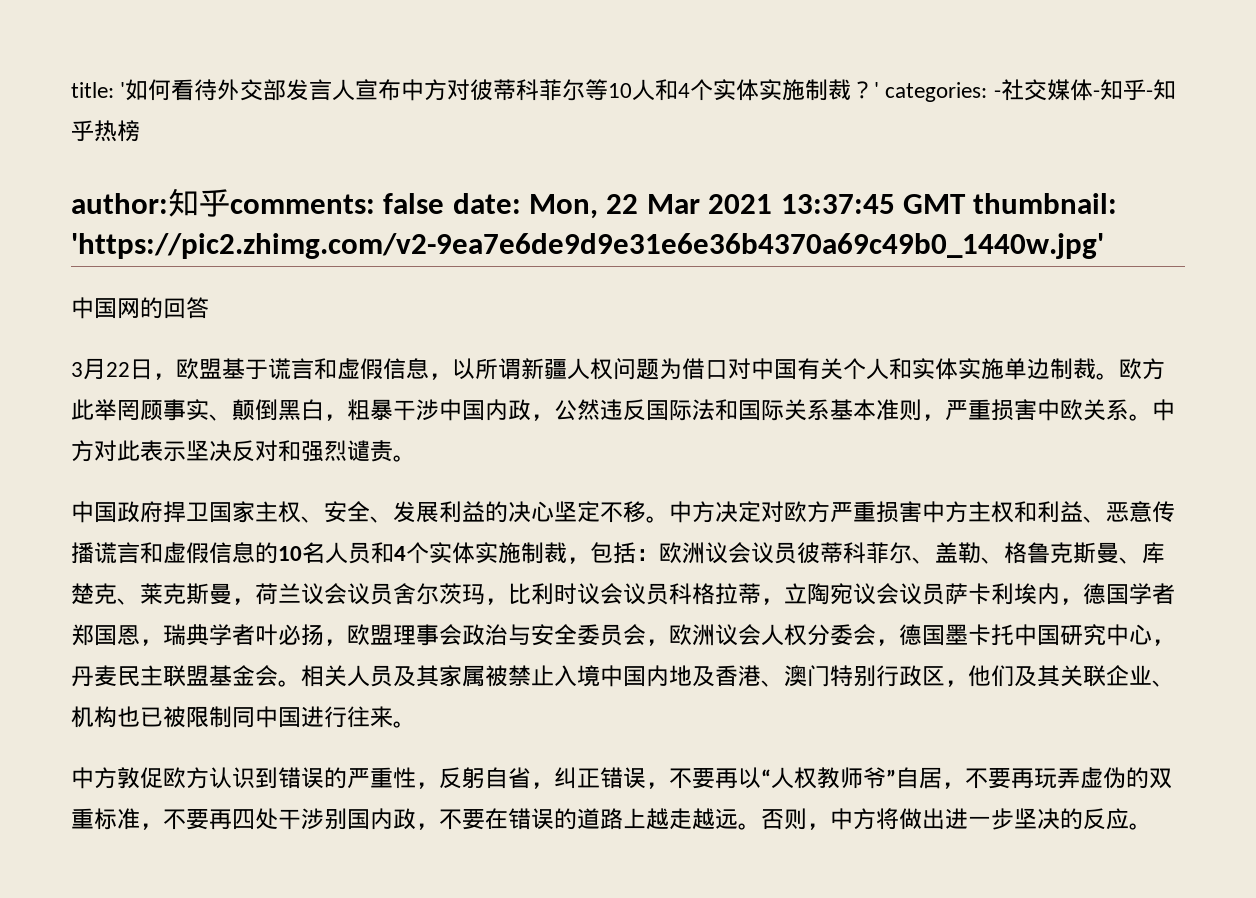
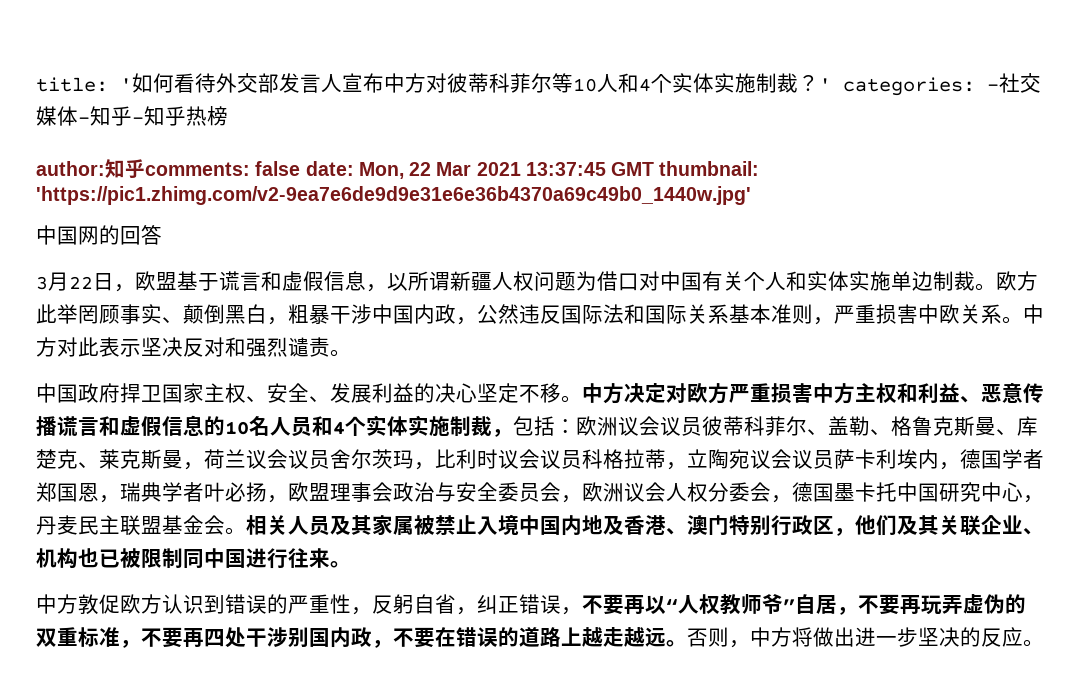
- author:知乎comments: false date: Mon, 22 Mar 2021 13:37:45 GMT thumbnail: 'https://pic2.zhimg.com/v2-9ea7e6de9d9e31e6e36b4370a69c49b0_1440w.jpg'
+ author:知乎comments: false date: Mon, 22 Mar 2021 13:37:45 GMT thumbnail: 'https://pic1.zhimg.com/v2-9ea7e6de9d9e31e6e36b4370a69c49b0_1440w.jpg'

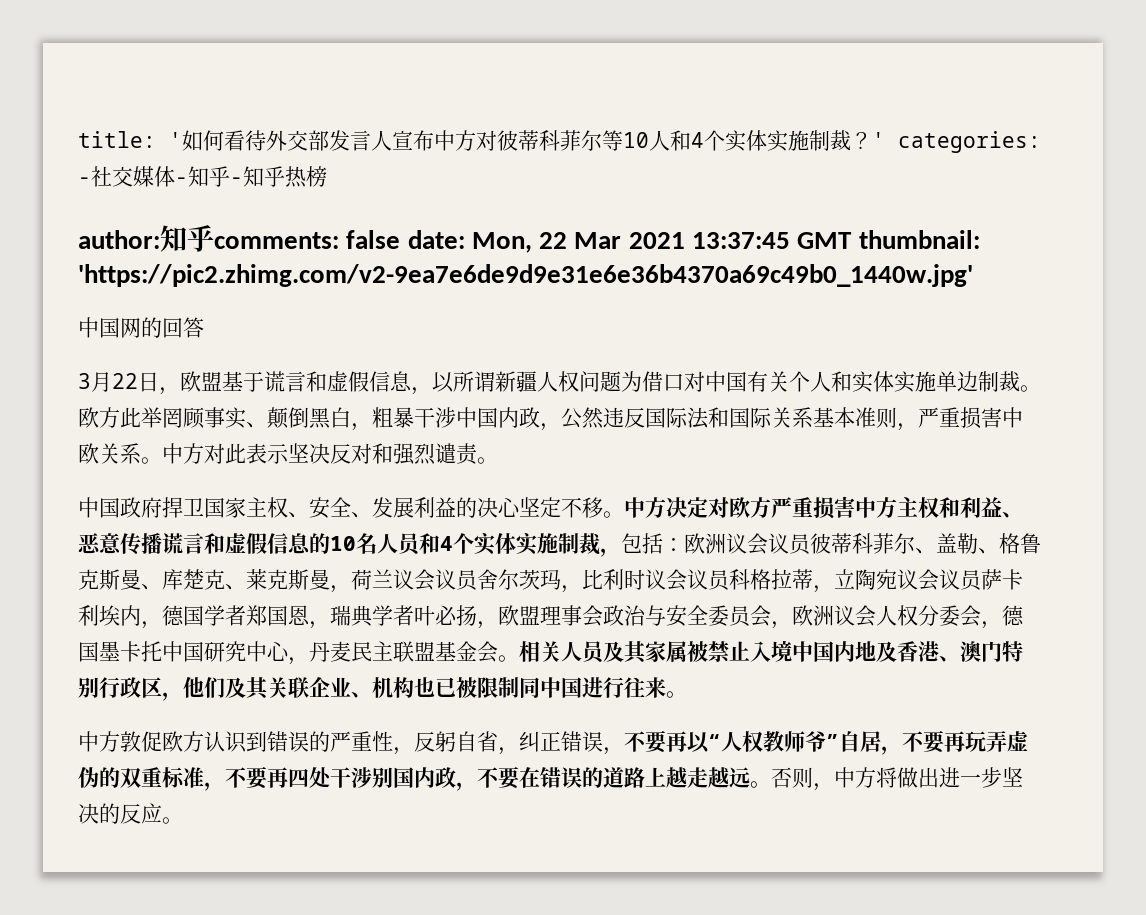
- author:知乎comments: false date: Mon, 22 Mar 2021 13:37:45 GMT thumbnail: 'https://pic1.zhimg.com/v2-9ea7e6de9d9e31e6e36b4370a69c49b0_1440w.jpg'
+ author:知乎comments: false date: Mon, 22 Mar 2021 13:37:45 GMT thumbnail: 'https://pic2.zhimg.com/v2-9ea7e6de9d9e31e6e36b4370a69c49b0_1440w.jpg'

